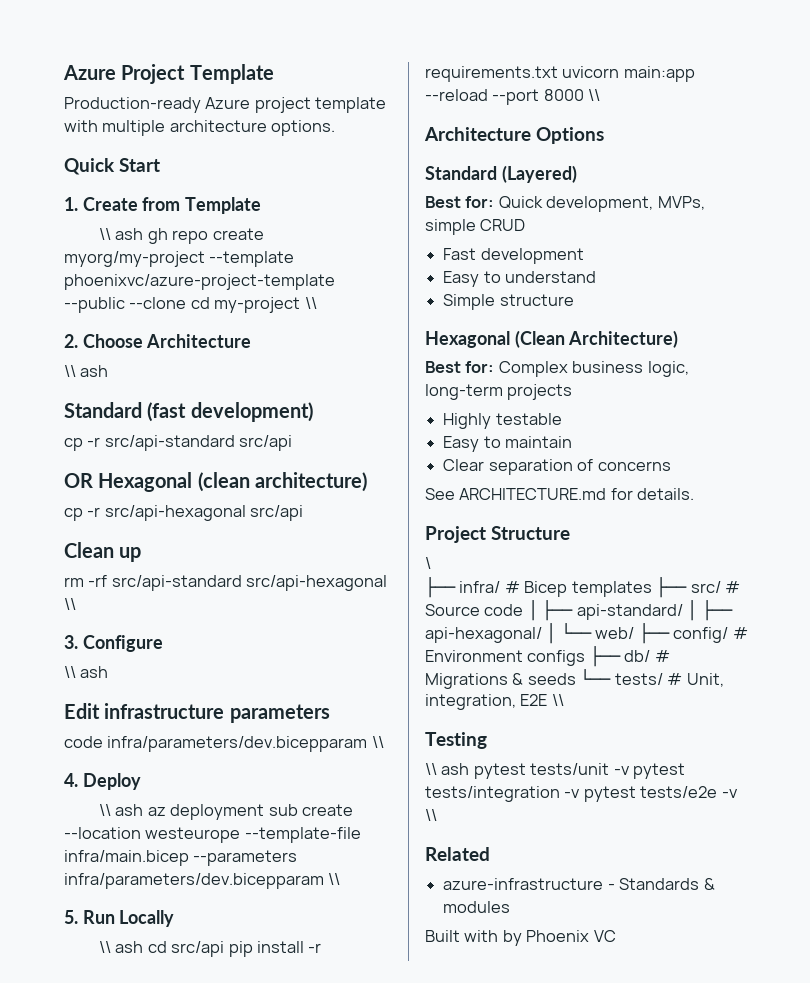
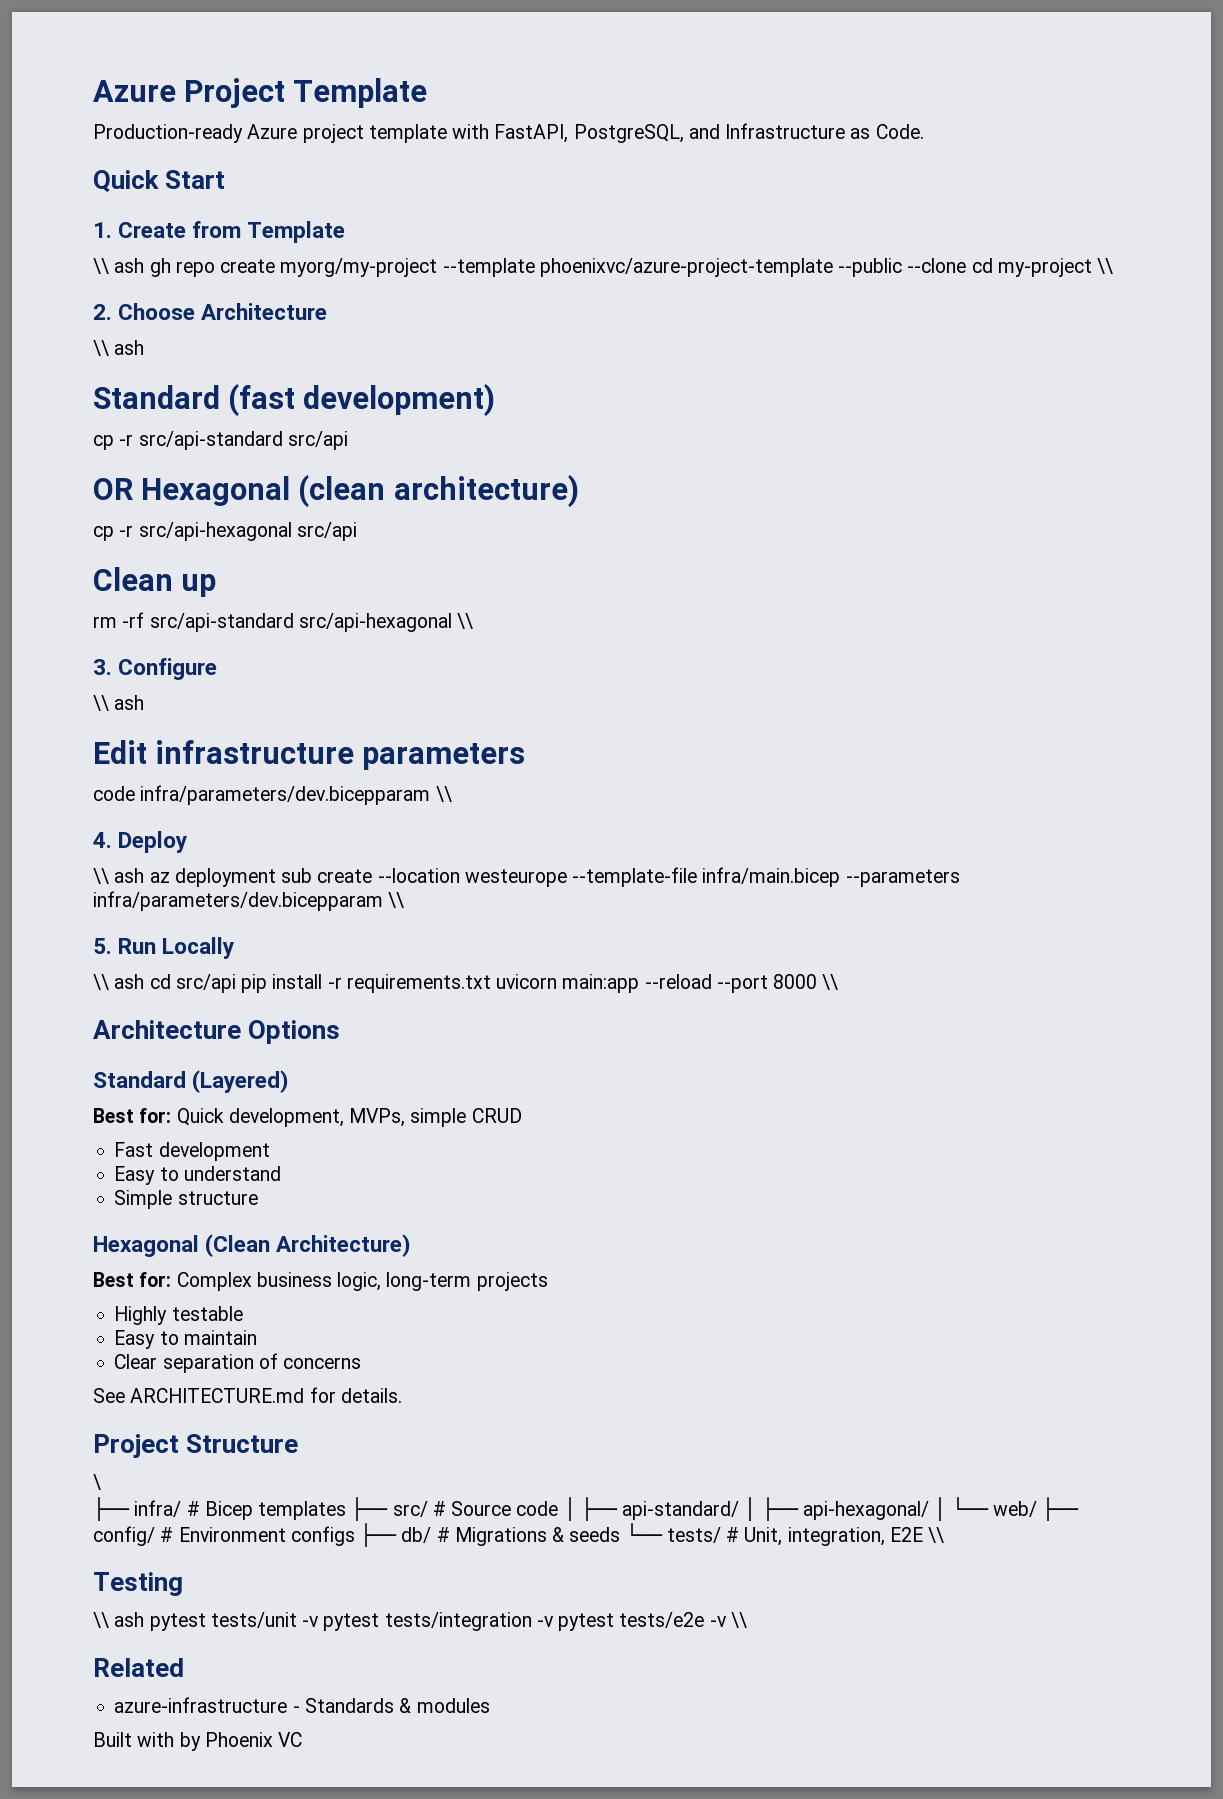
- Production-ready Azure project template with multiple architecture options.
+ Production-ready Azure project template with FastAPI, PostgreSQL, and Infrastructure as Code.

